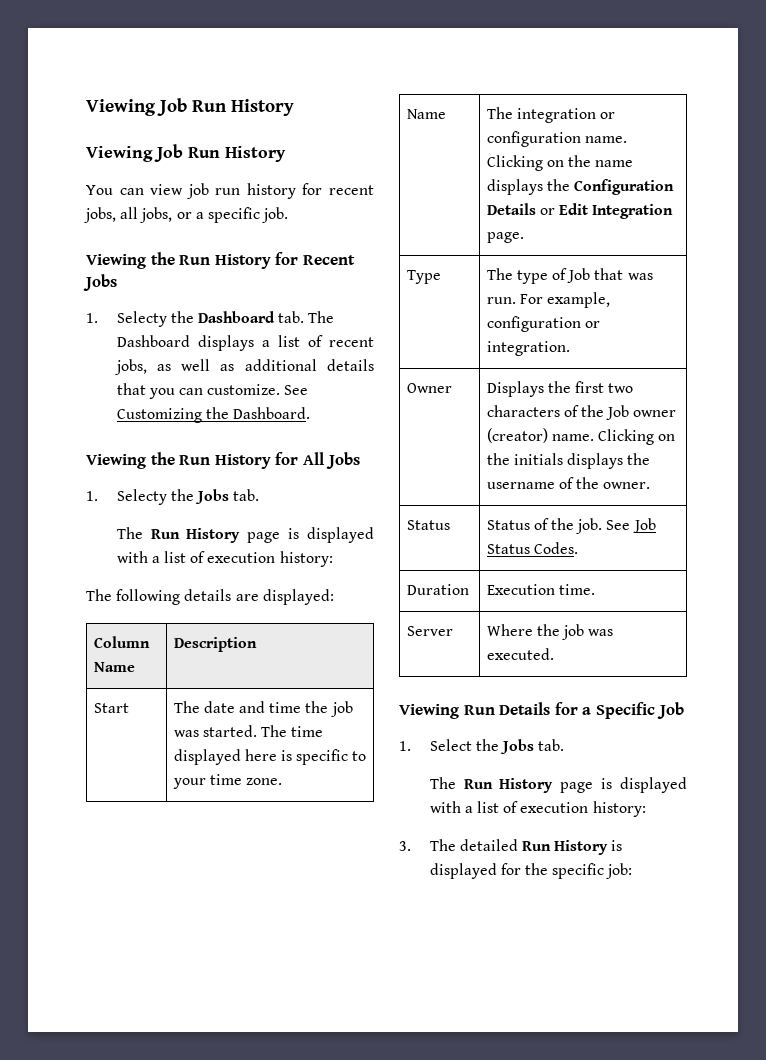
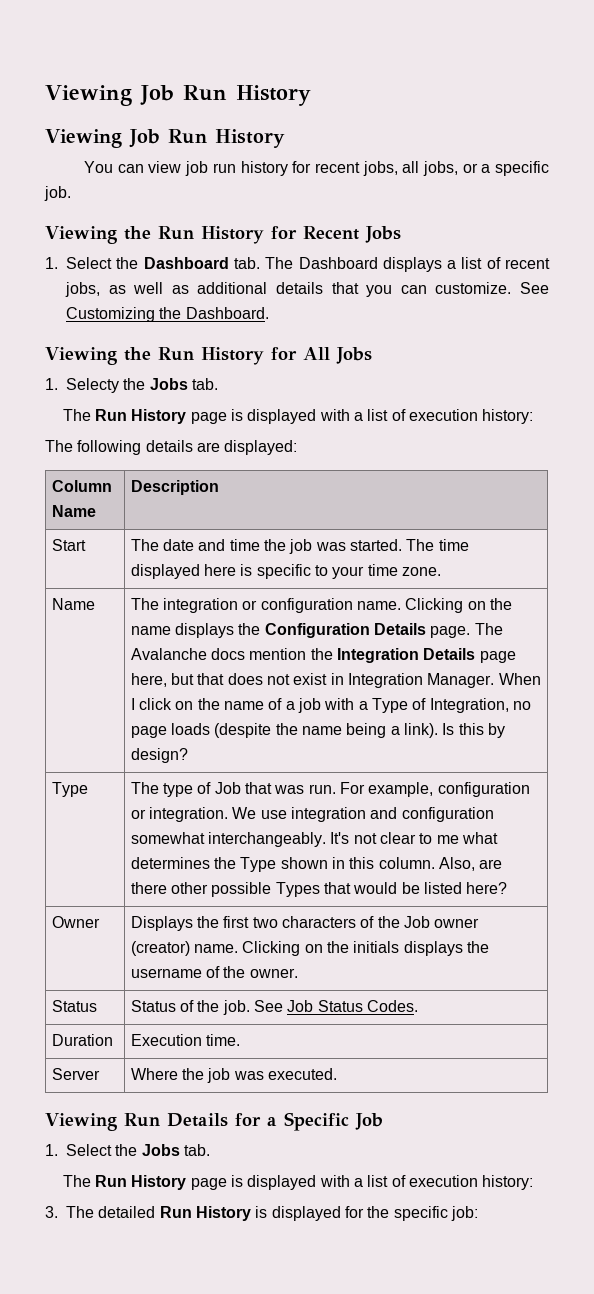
- 1. Selecty the Dashboard tab. The Dashboard displays a list of recent jobs, as well as additional details that you can customize.
+ 1. Select the Dashboard tab. The Dashboard displays a list of recent jobs, as well as additional details that you can customize.
- Clicking on the name displays the Configuration Details or Edit Integration page.
+ Clicking on the name displays the Configuration Details page. The Avalanche docs mention the Integration Details page here, but that does not exist in Integration Manager. When I click on the name of a job with a Type of Integration, no page loads (despite the name being a link). Is this by design?
+ We use integration and configuration somewhat interchangeably. It's not clear to me what determines the Type shown in this column. Also, are there other possible Types that would be listed here?

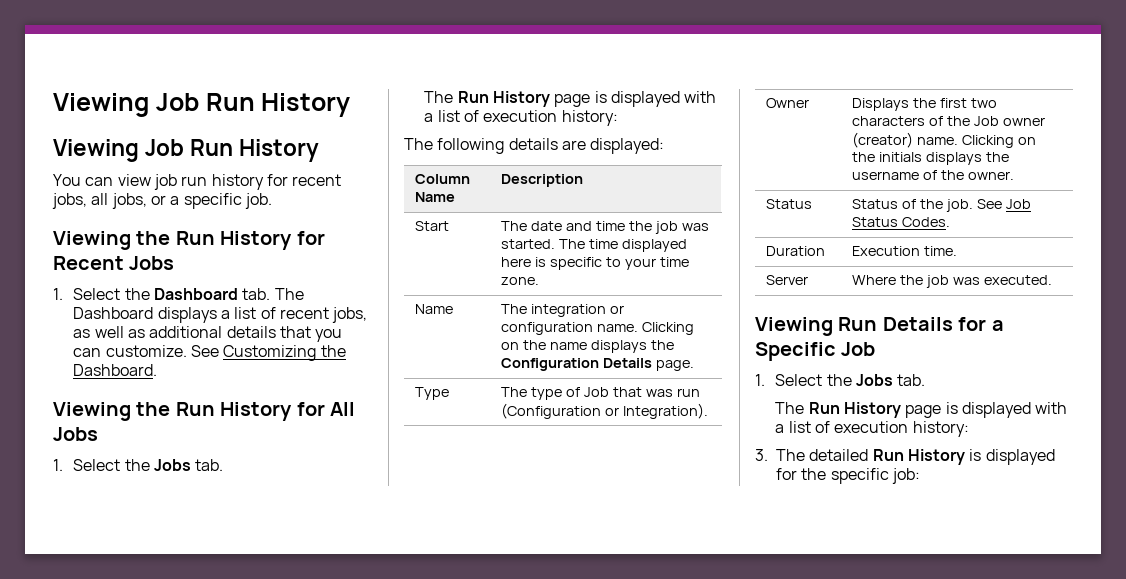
  Viewing the Run History for All Jobs
- 1. Selecty the Jobs tab.
+ 1. Select the Jobs tab.
- The Avalanche docs mention the Integration Details page here, but that does not exist in Integration Manager. When I click on the name of a job with a Type of Integration, no page loads (despite the name being a link). Is this by design?
- The type of Job that was run. For example, configuration or integration. We use integration and configuration somewhat interchangeably. It's not clear to me what determines the Type shown in this column. Also, are there other possible Types that would be listed here?
+ The type of Job that was run (Configuration or Integration).

